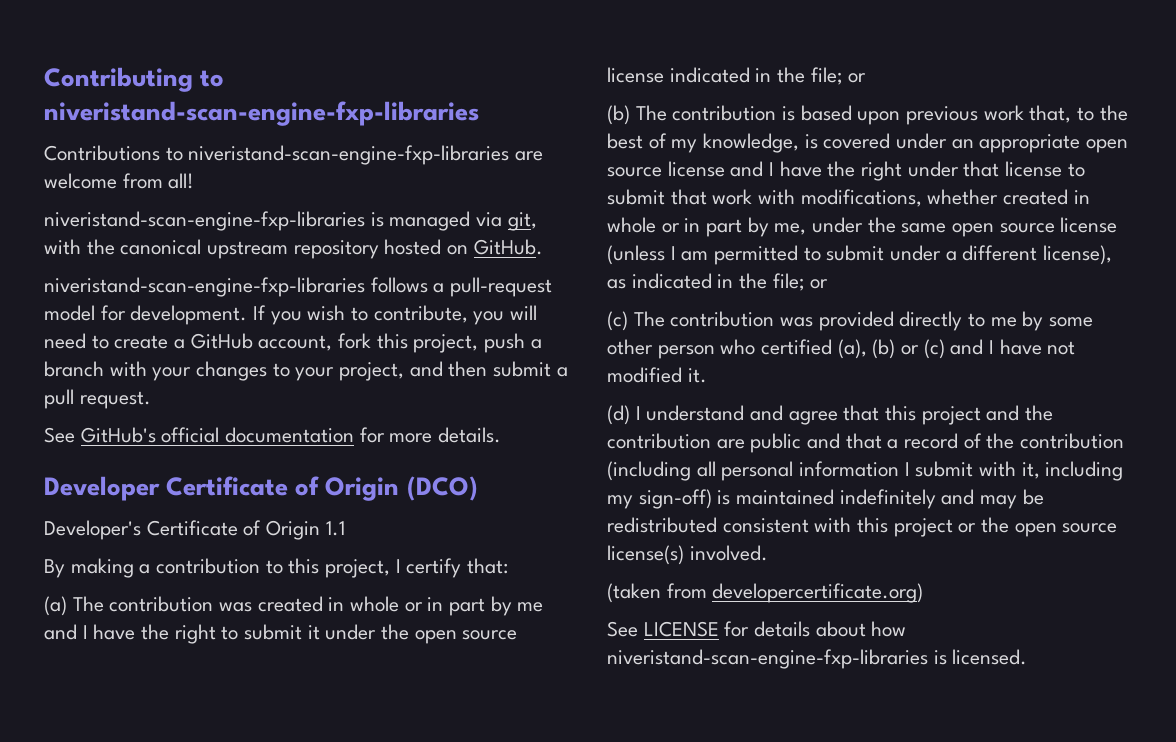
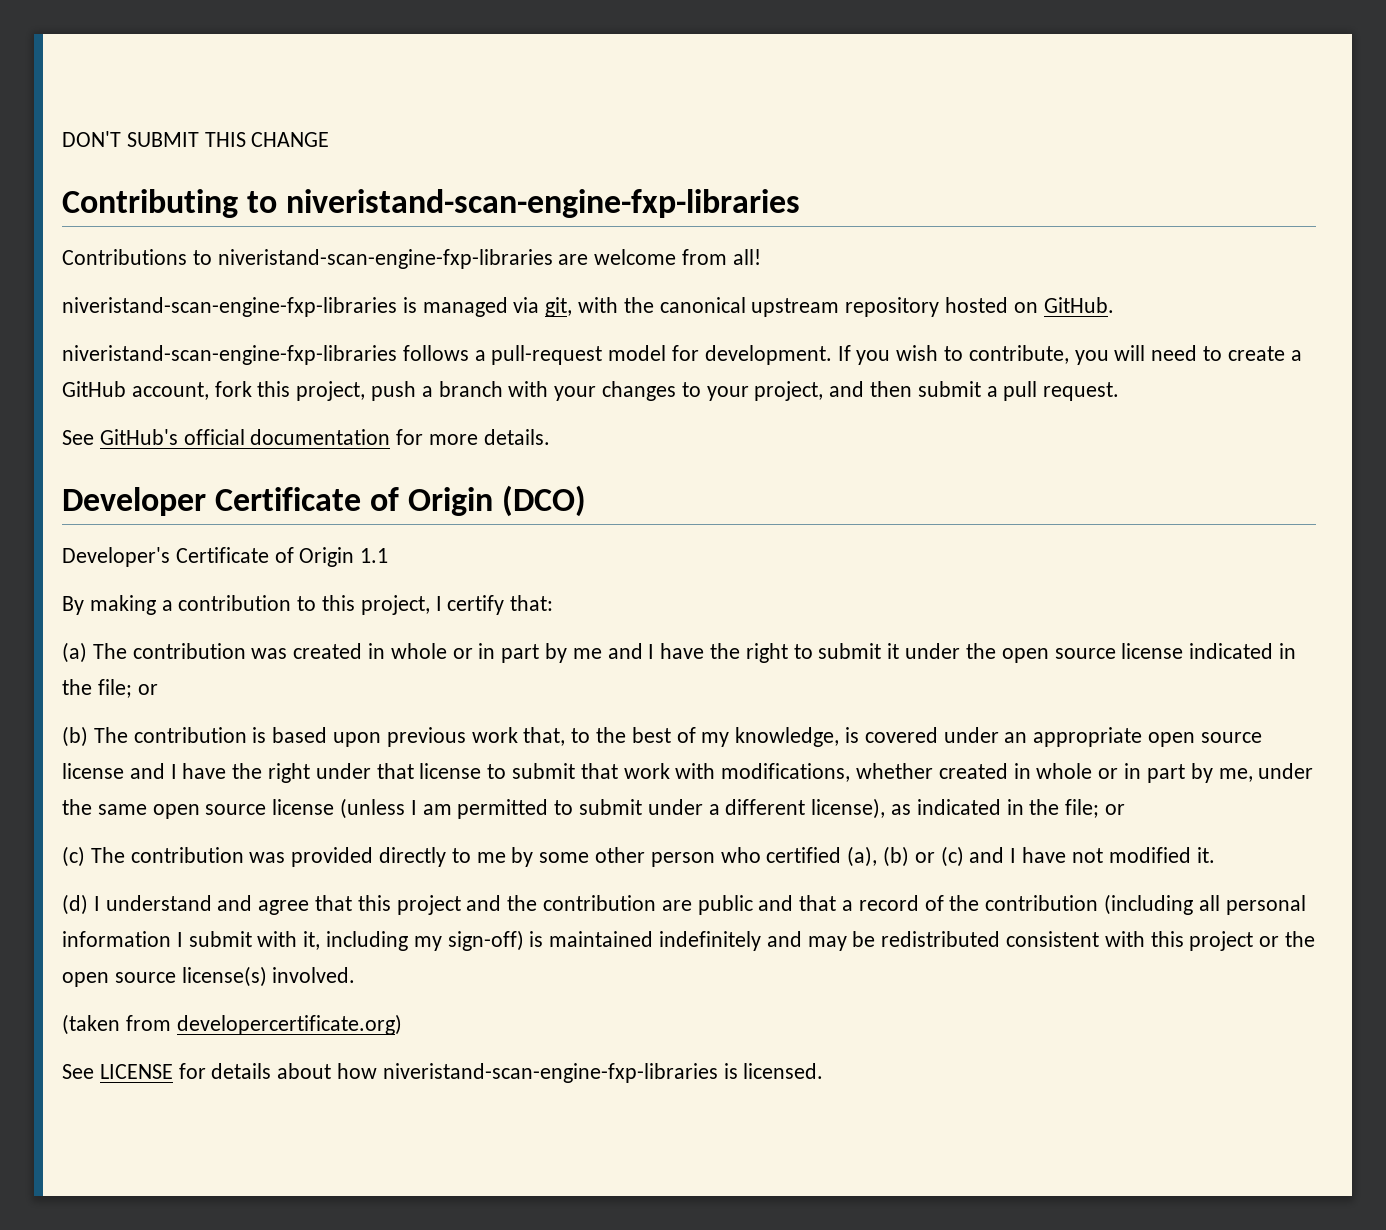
+ DON'T SUBMIT THIS CHANGE

